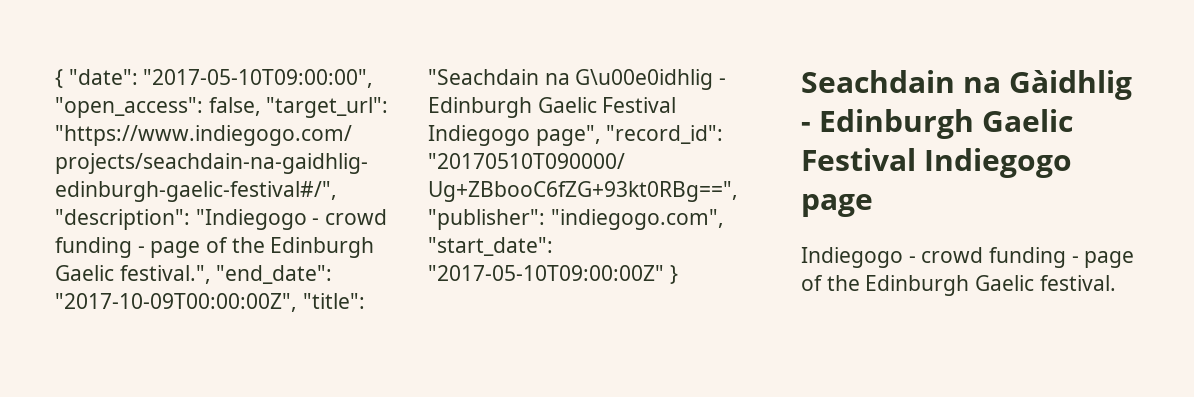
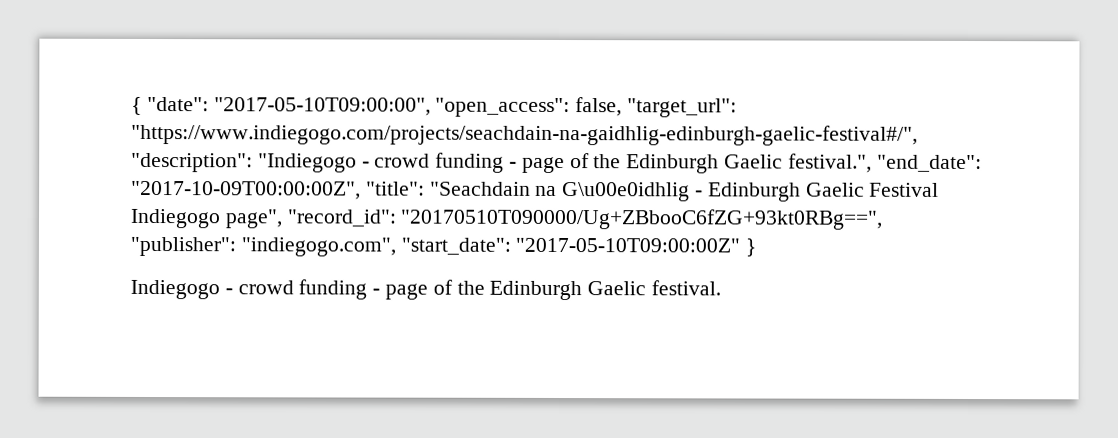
- Seachdain na Gàidhlig - Edinburgh Gaelic Festival Indiegogo page

